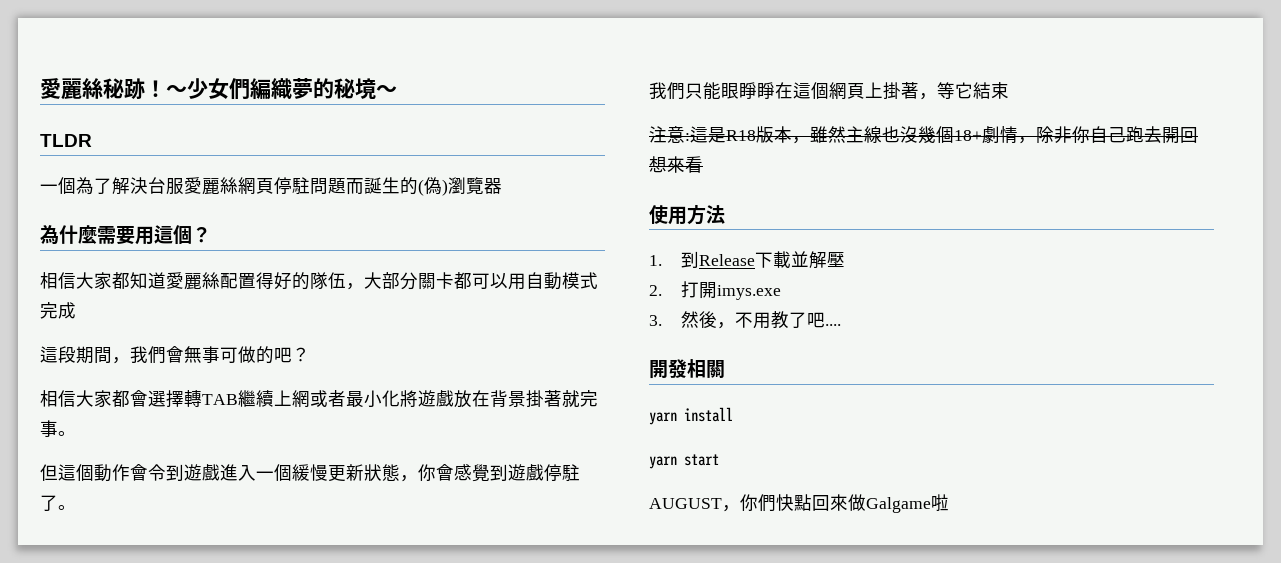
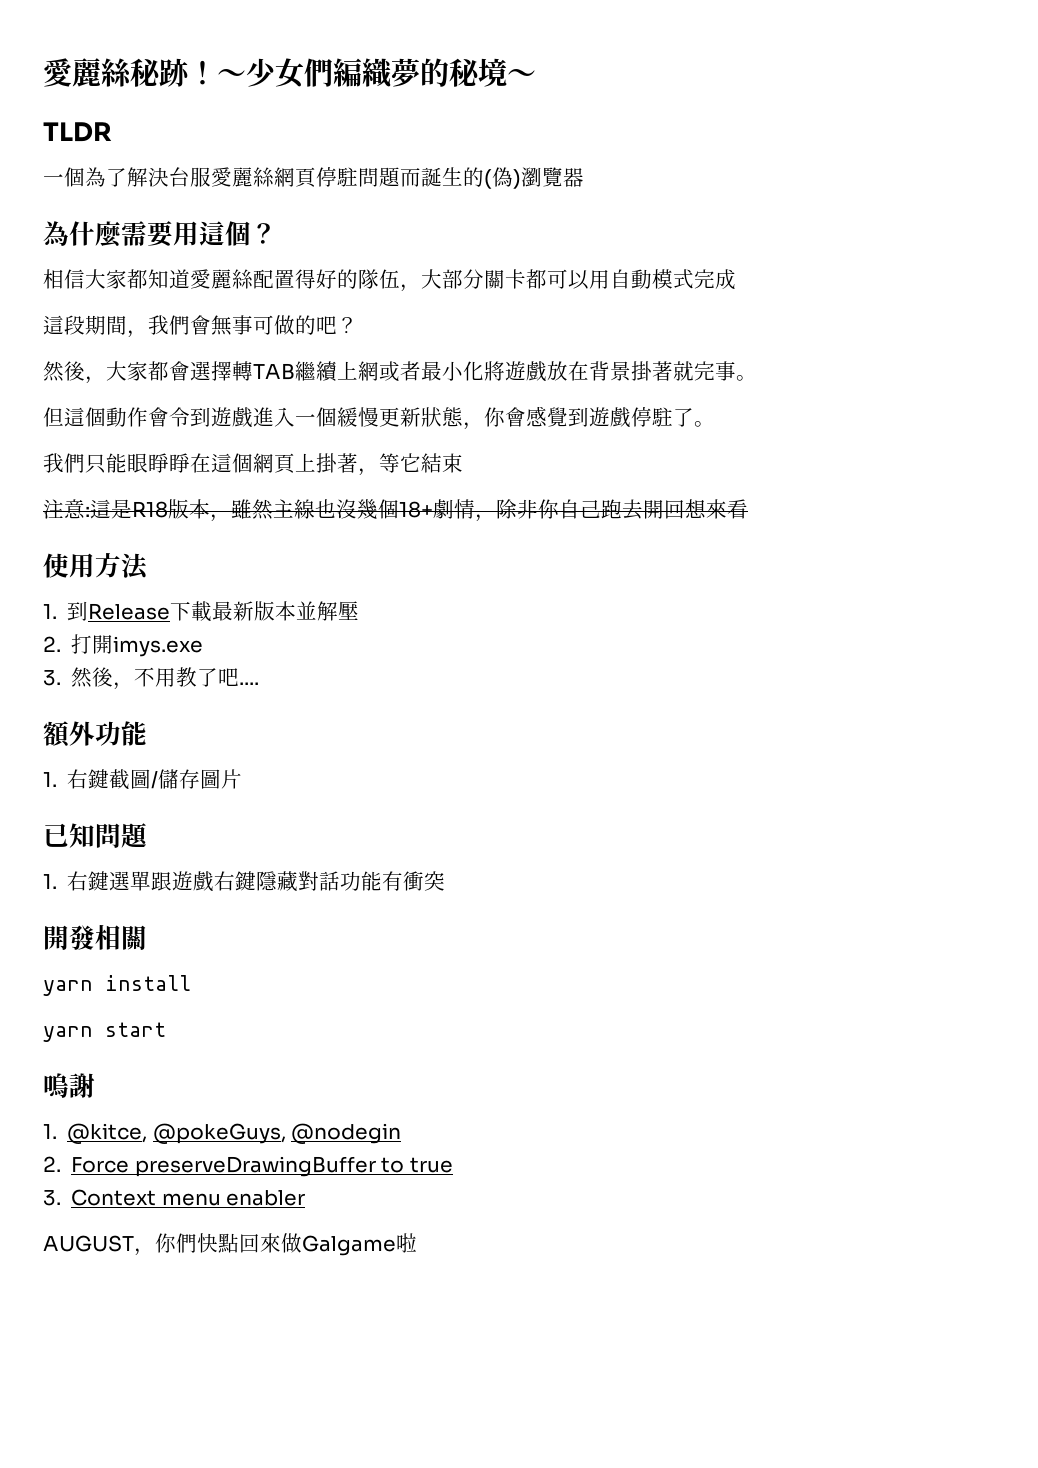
- 相信大家都會選擇轉TAB繼續上網或者最小化將遊戲放在背景掛著就完事。
+ 然後，大家都會選擇轉TAB繼續上網或者最小化將遊戲放在背景掛著就完事。
- 1.到Release下載並解壓
+ 1.到Release下載最新版本並解壓
+ 額外功能
+ 1.右鍵截圖/儲存圖片
+ 已知問題
+ 1.右鍵選單跟遊戲右鍵隱藏對話功能有衝突
+ 嗚謝
+ 1. @kitce, @pokeGuys, @nodegin
+ 2. Force preserveDrawingBuffer to true
+ 3. Context menu enabler

